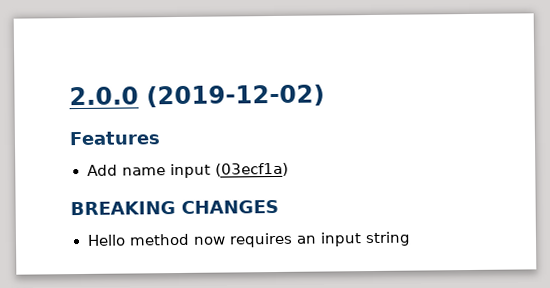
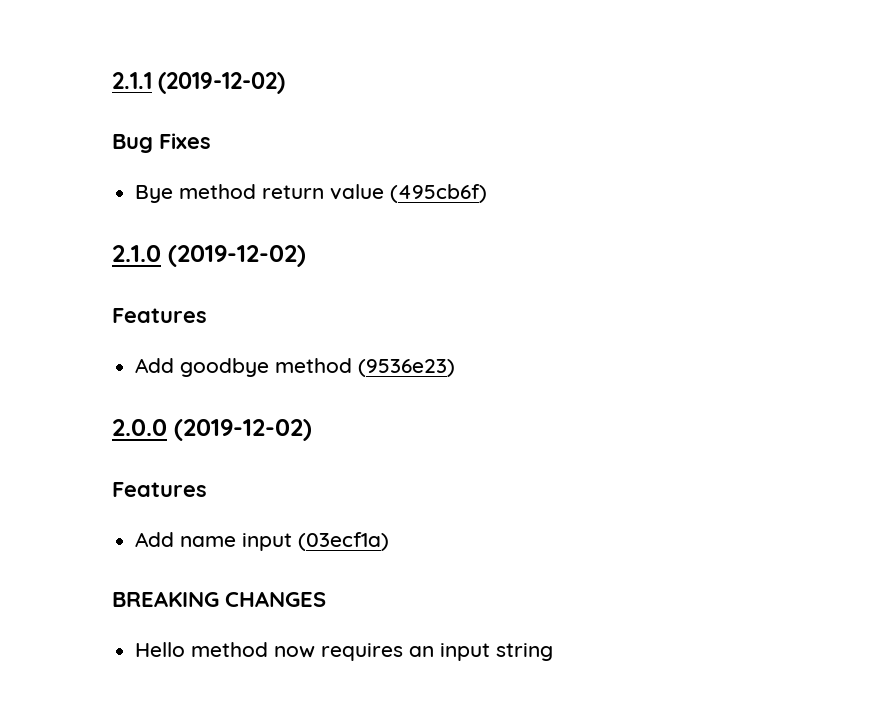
+ 2.1.1 (2019-12-02)
+ Bug Fixes
+ Bye method return value (495cb6f)
+ 2.1.0 (2019-12-02)
+ Features
+ Add goodbye method (9536e23)

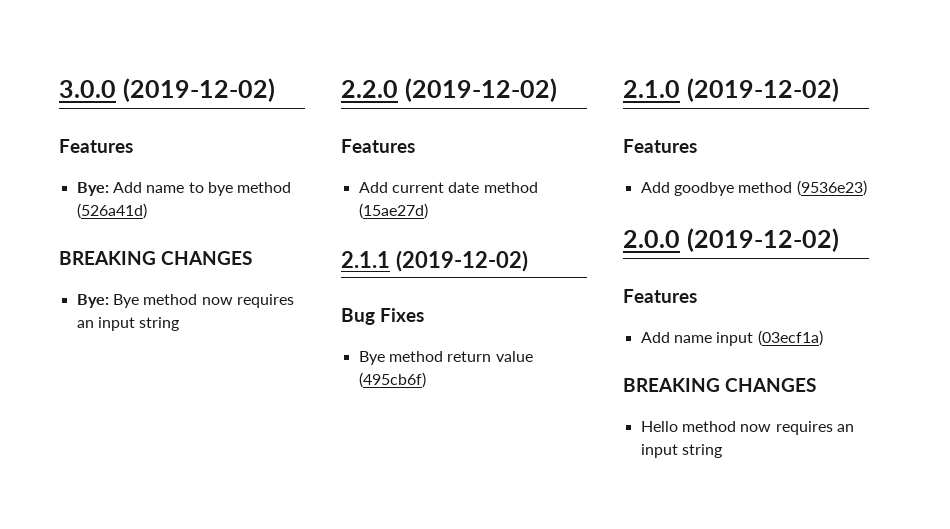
+ 3.0.0 (2019-12-02)
+ Features
+ Bye: Add name to bye method (526a41d)
+ BREAKING CHANGES
+ Bye: Bye method now requires an input string
+ 2.2.0 (2019-12-02)
+ Features
+ Add current date method (15ae27d)

